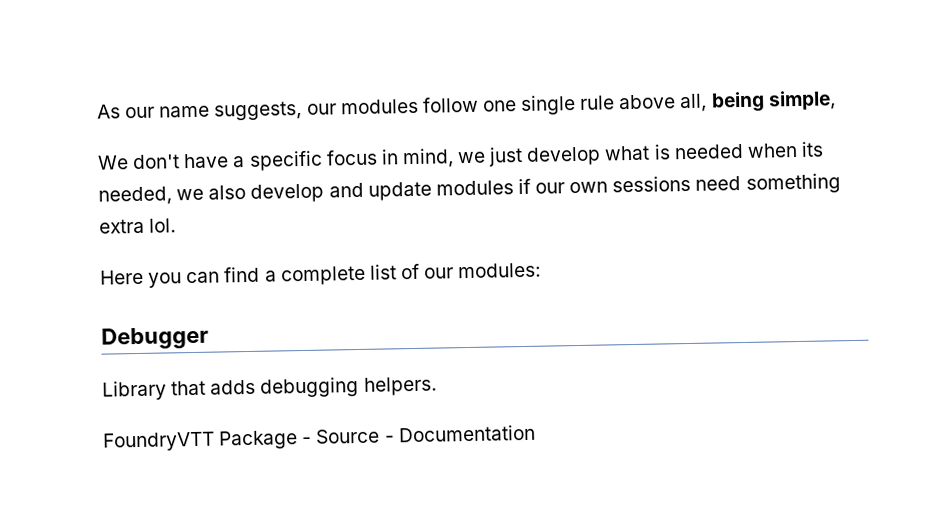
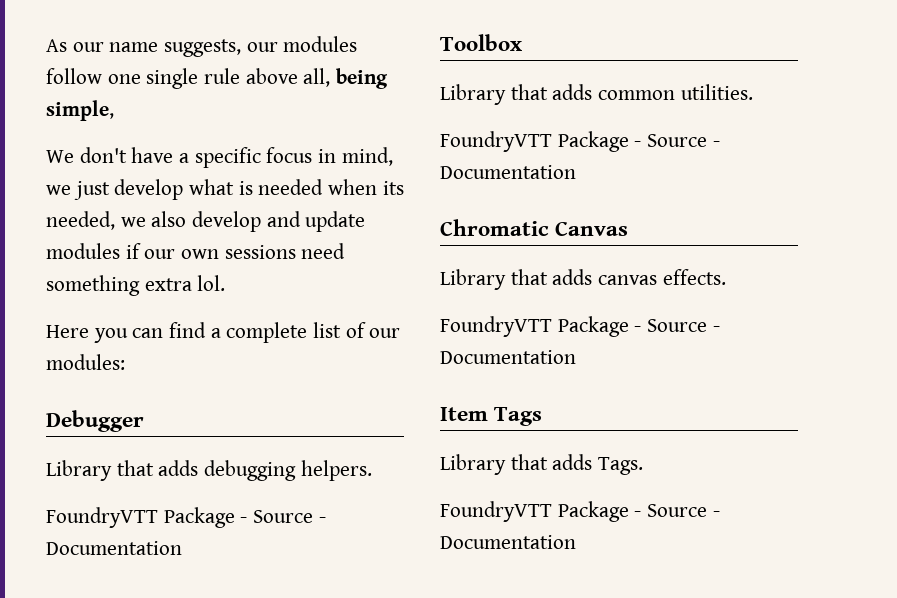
+ Toolbox
+ Library that adds common utilities.
+ FoundryVTT Package - Source - Documentation
+ Chromatic Canvas
+ Library that adds canvas effects.
+ FoundryVTT Package - Source - Documentation
+ Item Tags
+ Library that adds Tags.
+ FoundryVTT Package - Source - Documentation

